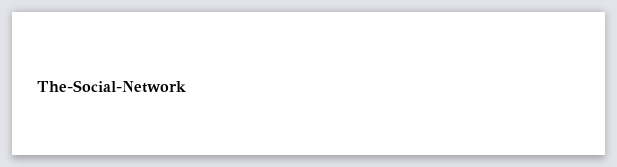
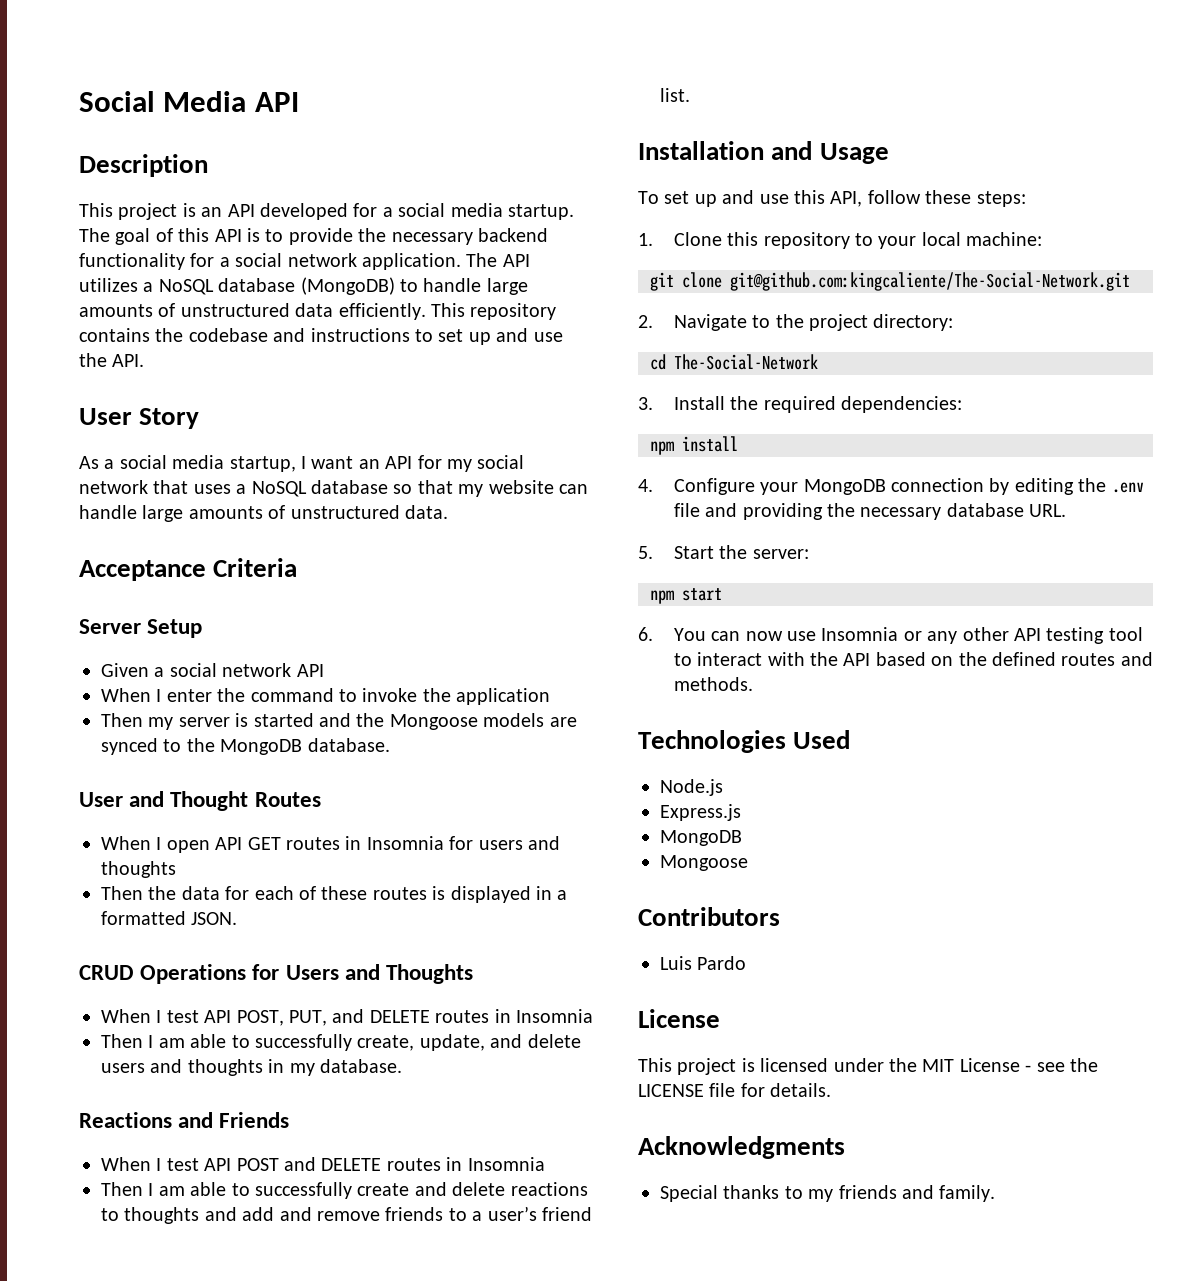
- The-Social-Network
+ Social Media API
+ Description
+ This project is an API developed for a social media startup. The goal of this API is to provide the necessary backend functionality for a social network application. The API utilizes a NoSQL database (MongoDB) to handle large amounts of unstructured data efficiently. This repository contains the codebase and instructions to set up and use the API.
+ User Story
+ As a social media startup, I want an API for my social network that uses a NoSQL database so that my website can handle large amounts of unstructured data.
+ Acceptance Criteria
+ Server Setup
+ Given a social network API
+ When I enter the command to invoke the application
+ Then my server is started and the Mongoose models are synced to the MongoDB database.
+ User and Thought Routes
+ When I open API GET routes in Insomnia for users and thoughts
+ Then the data for each of these routes is displayed in a formatted JSON.
+ CRUD Operations for Users and Thoughts
+ When I test API POST, PUT, and DELETE routes in Insomnia
+ Then I am able to successfully create, update, and delete users and thoughts in my database.
+ Reactions and Friends
+ When I test API POST and DELETE routes in Insomnia
+ Then I am able to successfully create and delete reactions to thoughts and add and remove friends to a user’s friend list.
+ Installation and Usage
+ To set up and use this API, follow these steps:
+ 1. Clone this repository to your local machine:
+ git clone git@github.com:kingcaliente/The-Social-Network.git
+ 2. Navigate to the project directory:
+ cd The-Social-Network
+ 3. Install the required dependencies:
+ npm install
+ 4. Configure your MongoDB connection by editing the .env file and providing the necessary database URL.
+ 5. Start the server:
+ npm start
+ 6. You can now use Insomnia or any other API testing tool to interact with the API based on the defined routes and methods.
+ Technologies Used
+ Node.js
+ Express.js
+ MongoDB
+ Mongoose
+ Contributors
+ Luis Pardo
+ License
+ This project is licensed under the MIT License - see the LICENSE file for details.
+ Acknowledgments
+ Special thanks to my friends and family.

